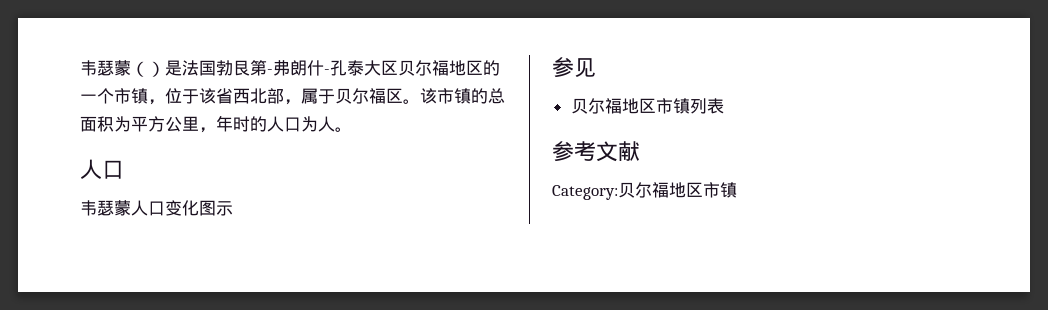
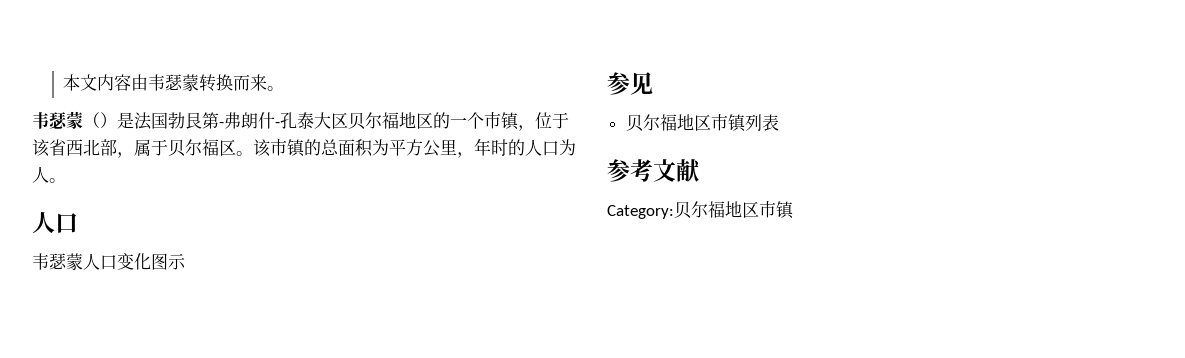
+ 本文内容由韦瑟蒙转换而来。

